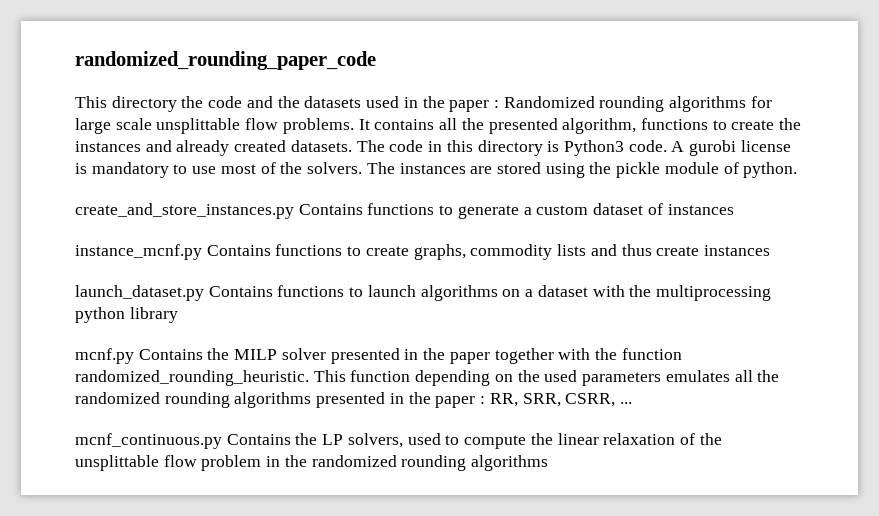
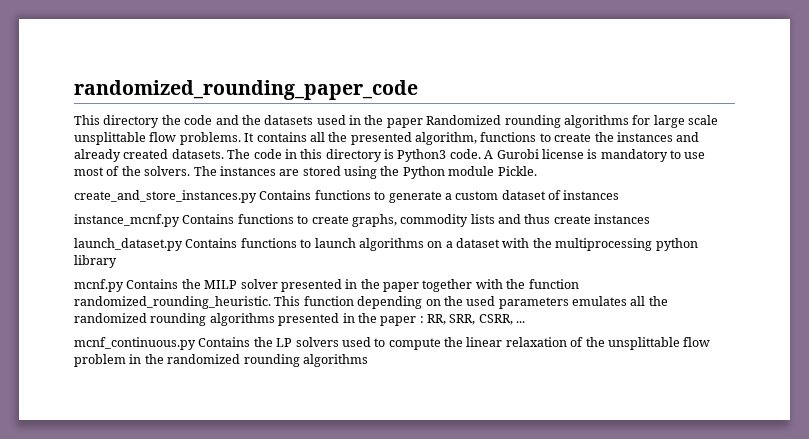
- This directory the code and the datasets used in the paper : Randomized rounding algorithms for large scale unsplittable flow problems.
+ This directory the code and the datasets used in the paper Randomized rounding algorithms for large scale unsplittable flow problems.
- A gurobi license is mandatory to use most of the solvers.
+ A Gurobi license is mandatory to use most of the solvers.
- The instances are stored using the pickle module of python.
+ The instances are stored using the Python module Pickle.
- mcnf_continuous.py Contains the LP solvers, used to compute the linear relaxation of the unsplittable flow problem in the randomized rounding algorithms
+ mcnf_continuous.py Contains the LP solvers used to compute the linear relaxation of the unsplittable flow problem in the randomized rounding algorithms

